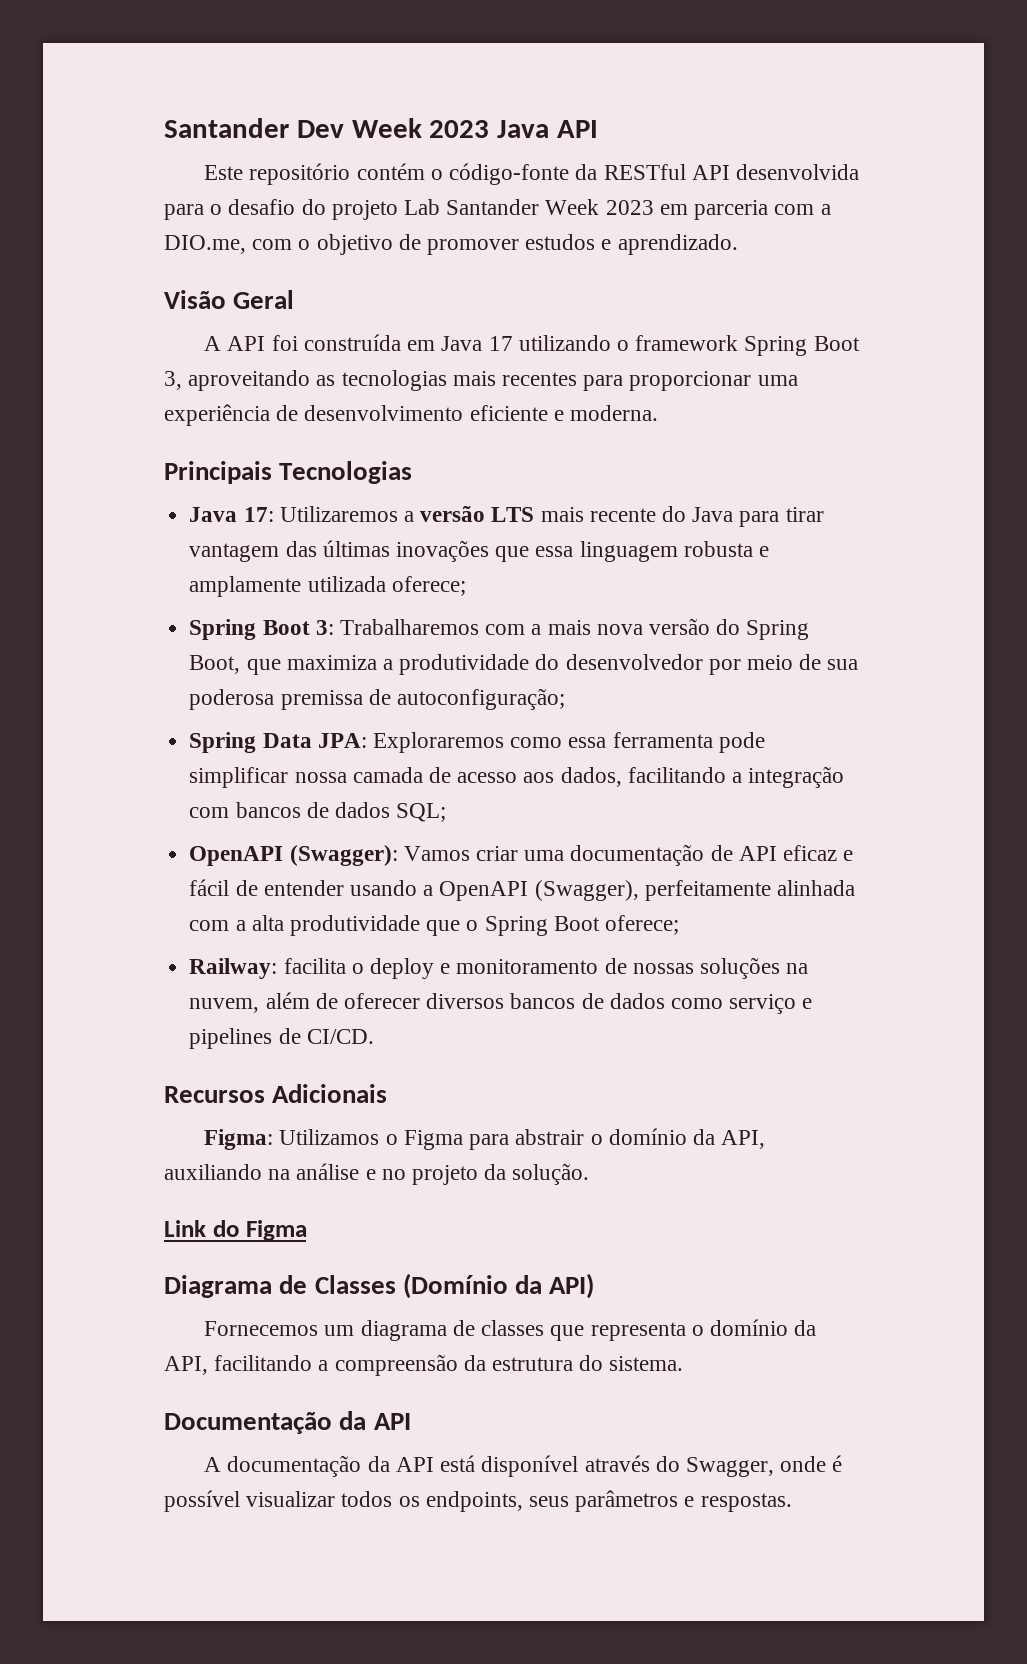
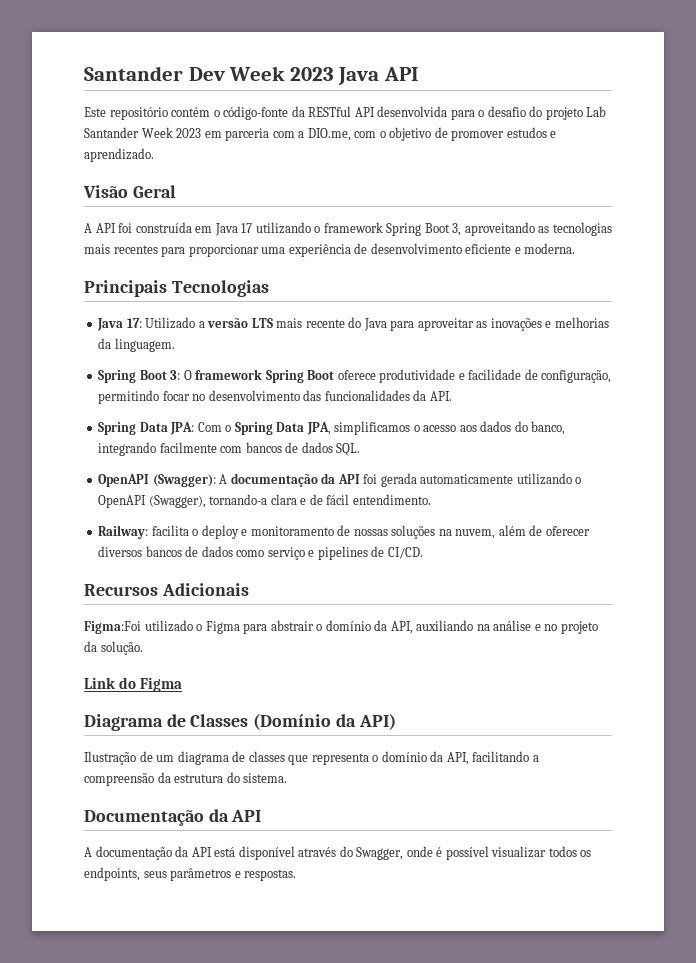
- Java 17: Utilizaremos a versão LTS mais recente do Java para tirar vantagem das últimas inovações que essa linguagem robusta e amplamente utilizada oferece;
- Spring Boot 3: Trabalharemos com a mais nova versão do Spring Boot, que maximiza a produtividade do desenvolvedor por meio de sua poderosa premissa de autoconfiguração;
- Spring Data JPA: Exploraremos como essa ferramenta pode simplificar nossa camada de acesso aos dados, facilitando a integração com bancos de dados SQL;
+ Java 17: Utilizado a versão LTS mais recente do Java para aproveitar as inovações e melhorias da linguagem.
+ Spring Boot 3: O framework Spring Boot oferece produtividade e facilidade de configuração, permitindo focar no desenvolvimento das funcionalidades da API.
+ Spring Data JPA: Com o Spring Data JPA, simplificamos o acesso aos dados do banco, integrando facilmente com bancos de dados SQL.
- OpenAPI (Swagger): Vamos criar uma documentação de API eficaz e fácil de entender usando a OpenAPI (Swagger), perfeitamente alinhada com a alta produtividade que o Spring Boot oferece;
+ OpenAPI (Swagger): A documentação da API foi gerada automaticamente utilizando o OpenAPI (Swagger), tornando-a clara e de fácil entendimento.
- Figma: Utilizamos o Figma para abstrair o domínio da API, auxiliando na análise e no projeto da solução.
+ Figma:Foi utilizado o Figma para abstrair o domínio da API, auxiliando na análise e no projeto da solução.
- Fornecemos um diagrama de classes que representa o domínio da API, facilitando a compreensão da estrutura do sistema.
+ Ilustração de um diagrama de classes que representa o domínio da API, facilitando a compreensão da estrutura do sistema.

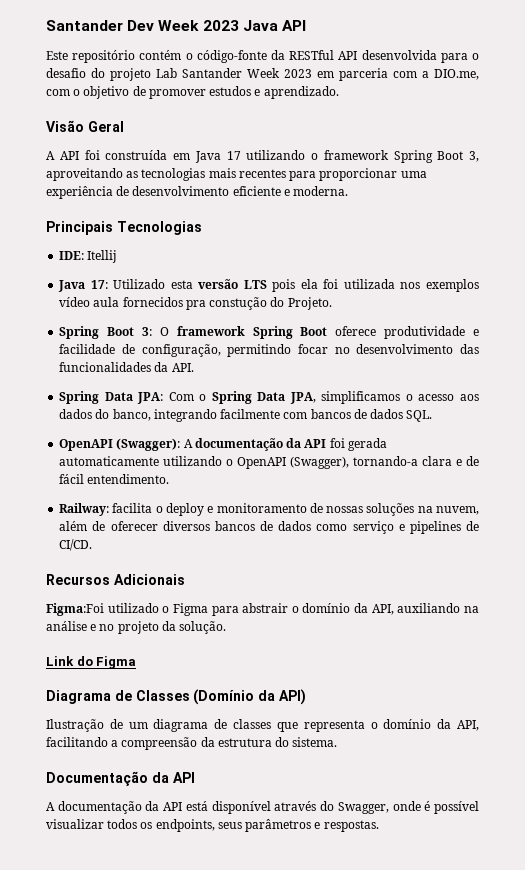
+ IDE: Itellij
- Java 17: Utilizado a versão LTS mais recente do Java para aproveitar as inovações e melhorias da linguagem.
+ Java 17: Utilizado esta versão LTS pois ela foi utilizada nos exemplos vídeo aula fornecidos pra constução do Projeto.

